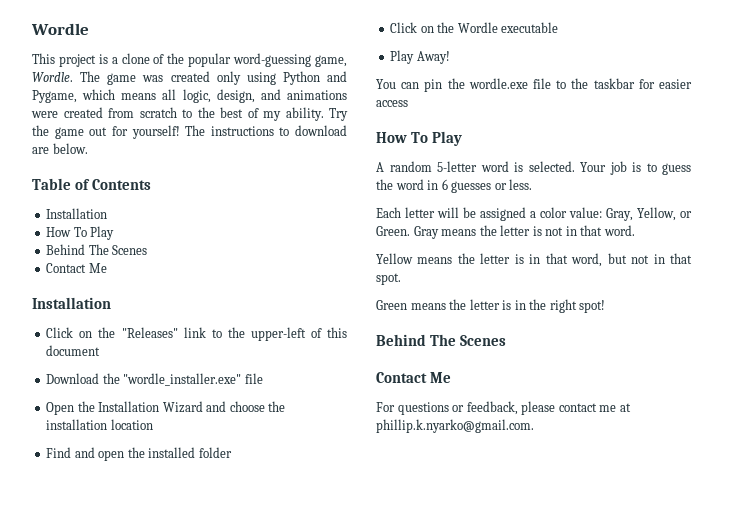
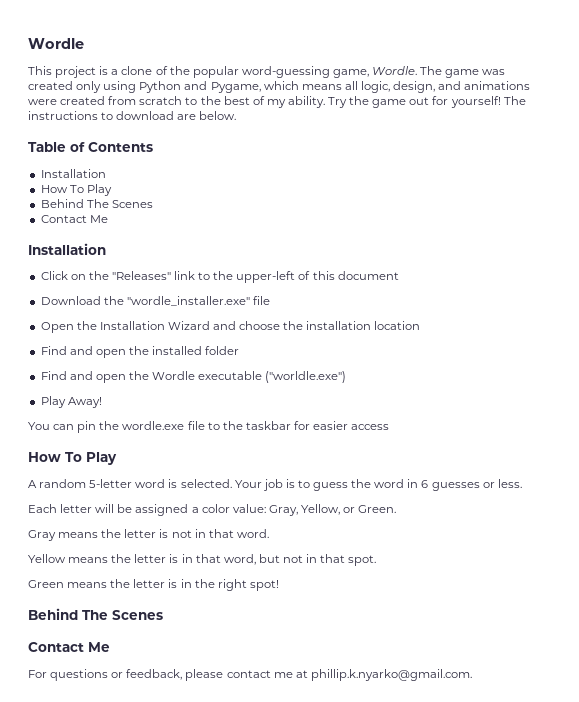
- Click on the Wordle executable
+ Find and open the Wordle executable ("worldle.exe")
- Each letter will be assigned a color value: Gray, Yellow, or Green. Gray means the letter is not in that word.
+ Each letter will be assigned a color value: Gray, Yellow, or Green.
+ Gray means the letter is not in that word.

